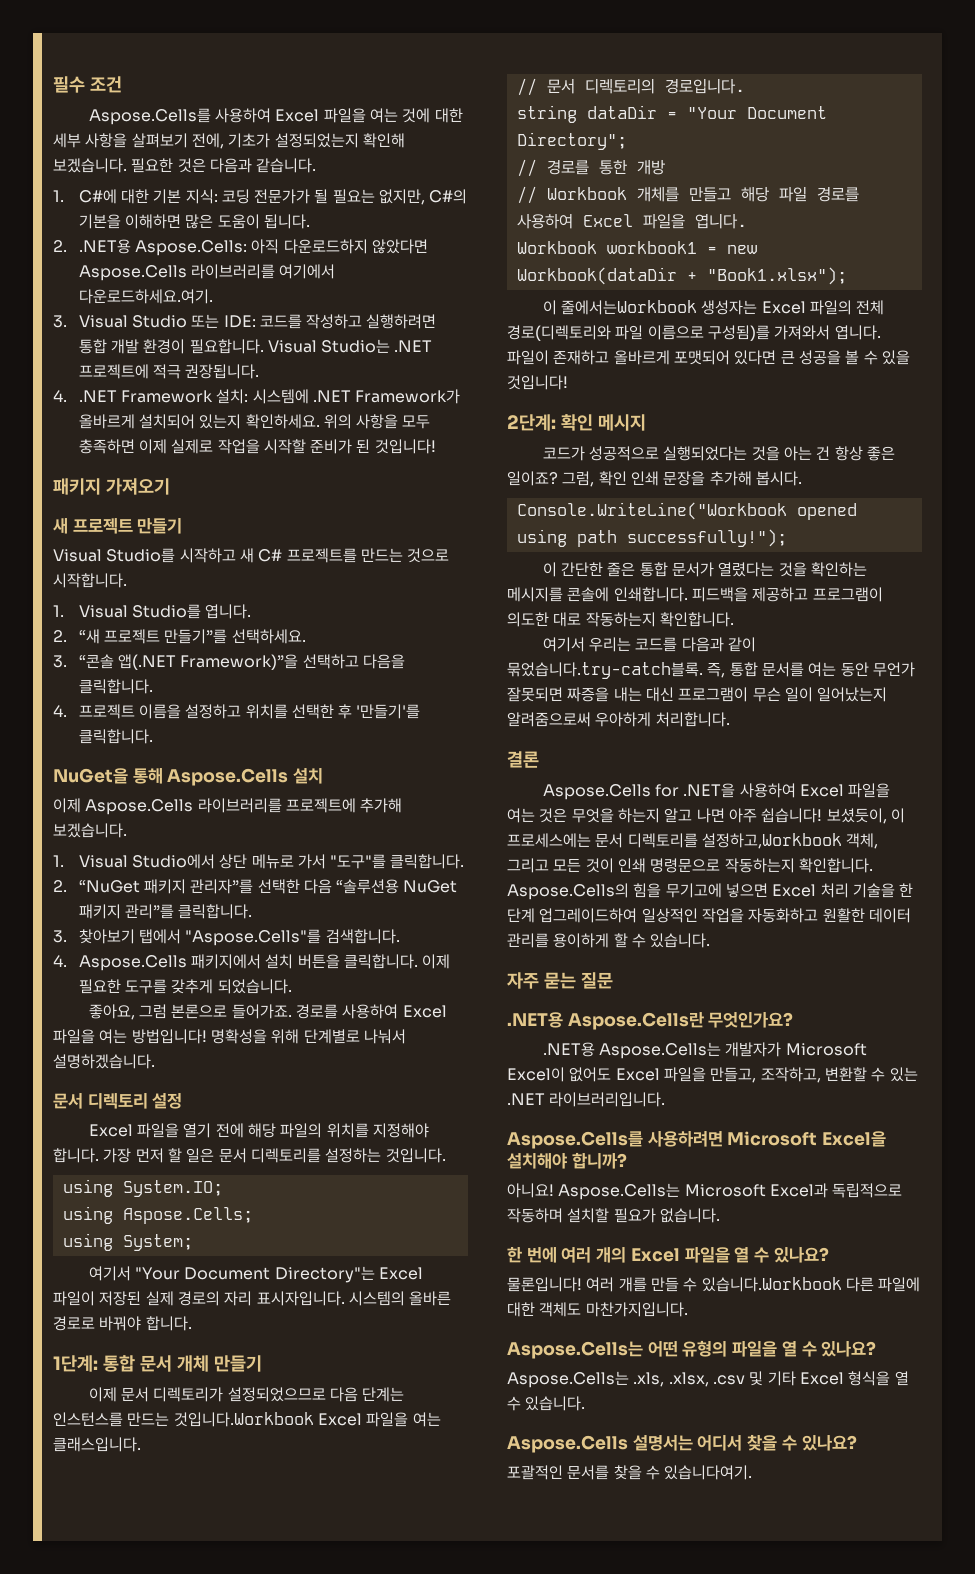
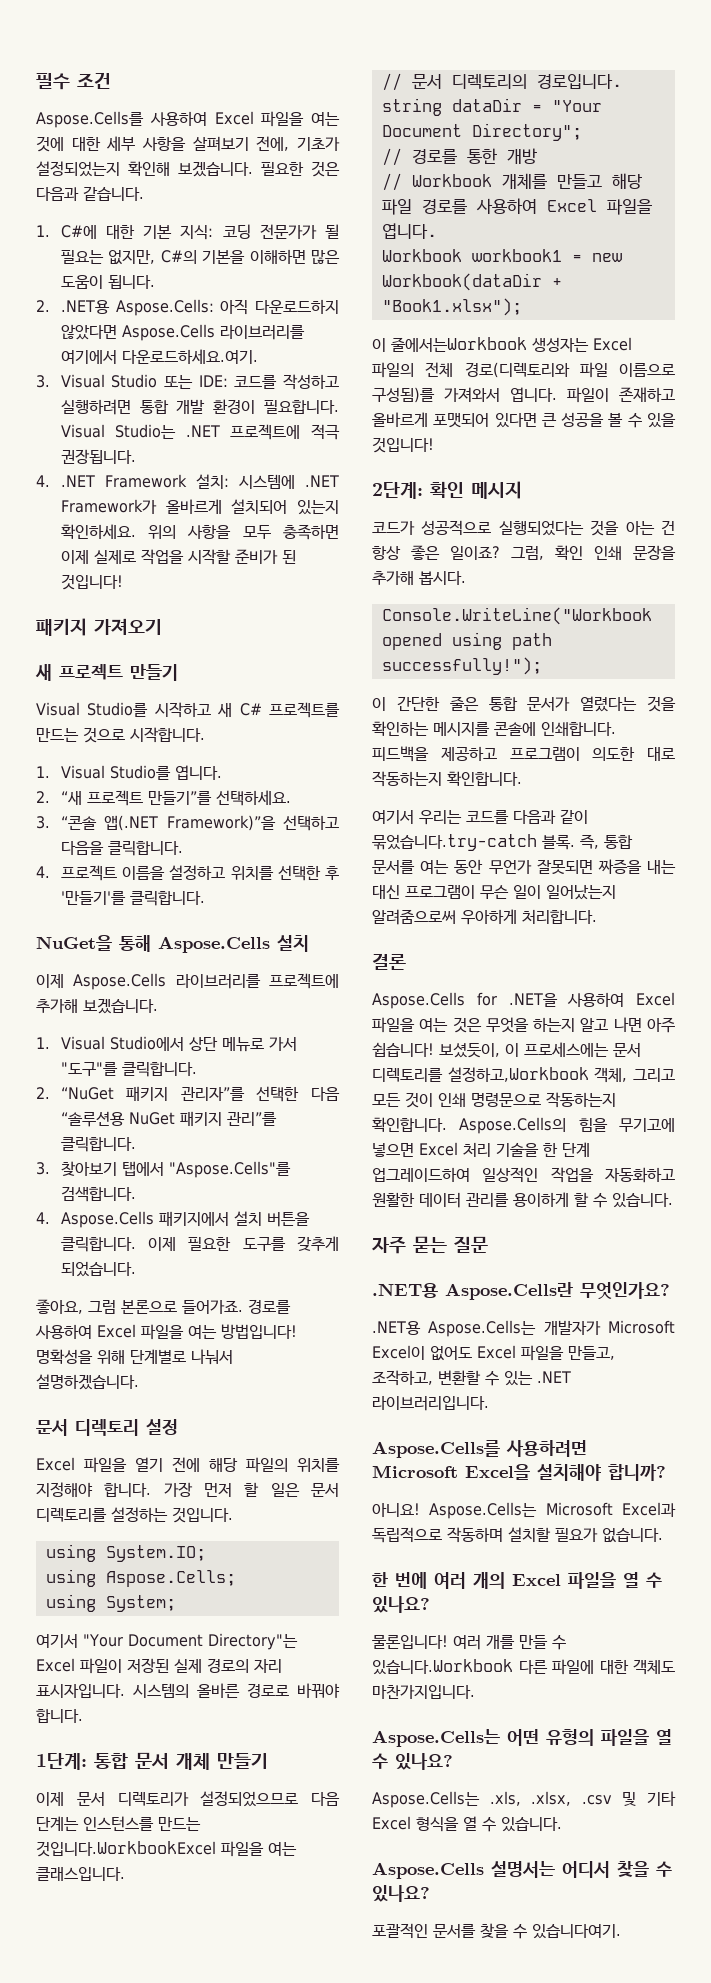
- 이제 문서 디렉토리가 설정되었으므로 다음 단계는 인스턴스를 만드는 것입니다.Workbook Excel 파일을 여는 클래스입니다.
+ 이제 문서 디렉토리가 설정되었으므로 다음 단계는 인스턴스를 만드는 것입니다.WorkbookExcel 파일을 여는 클래스입니다.
- 여기서 우리는 코드를 다음과 같이 묶었습니다.try-catch블록. 즉, 통합 문서를 여는 동안 무언가 잘못되면 짜증을 내는 대신 프로그램이 무슨 일이 일어났는지 알려줌으로써 우아하게 처리합니다.
+ 여기서 우리는 코드를 다음과 같이 묶었습니다.try-catch 블록. 즉, 통합 문서를 여는 동안 무언가 잘못되면 짜증을 내는 대신 프로그램이 무슨 일이 일어났는지 알려줌으로써 우아하게 처리합니다.

